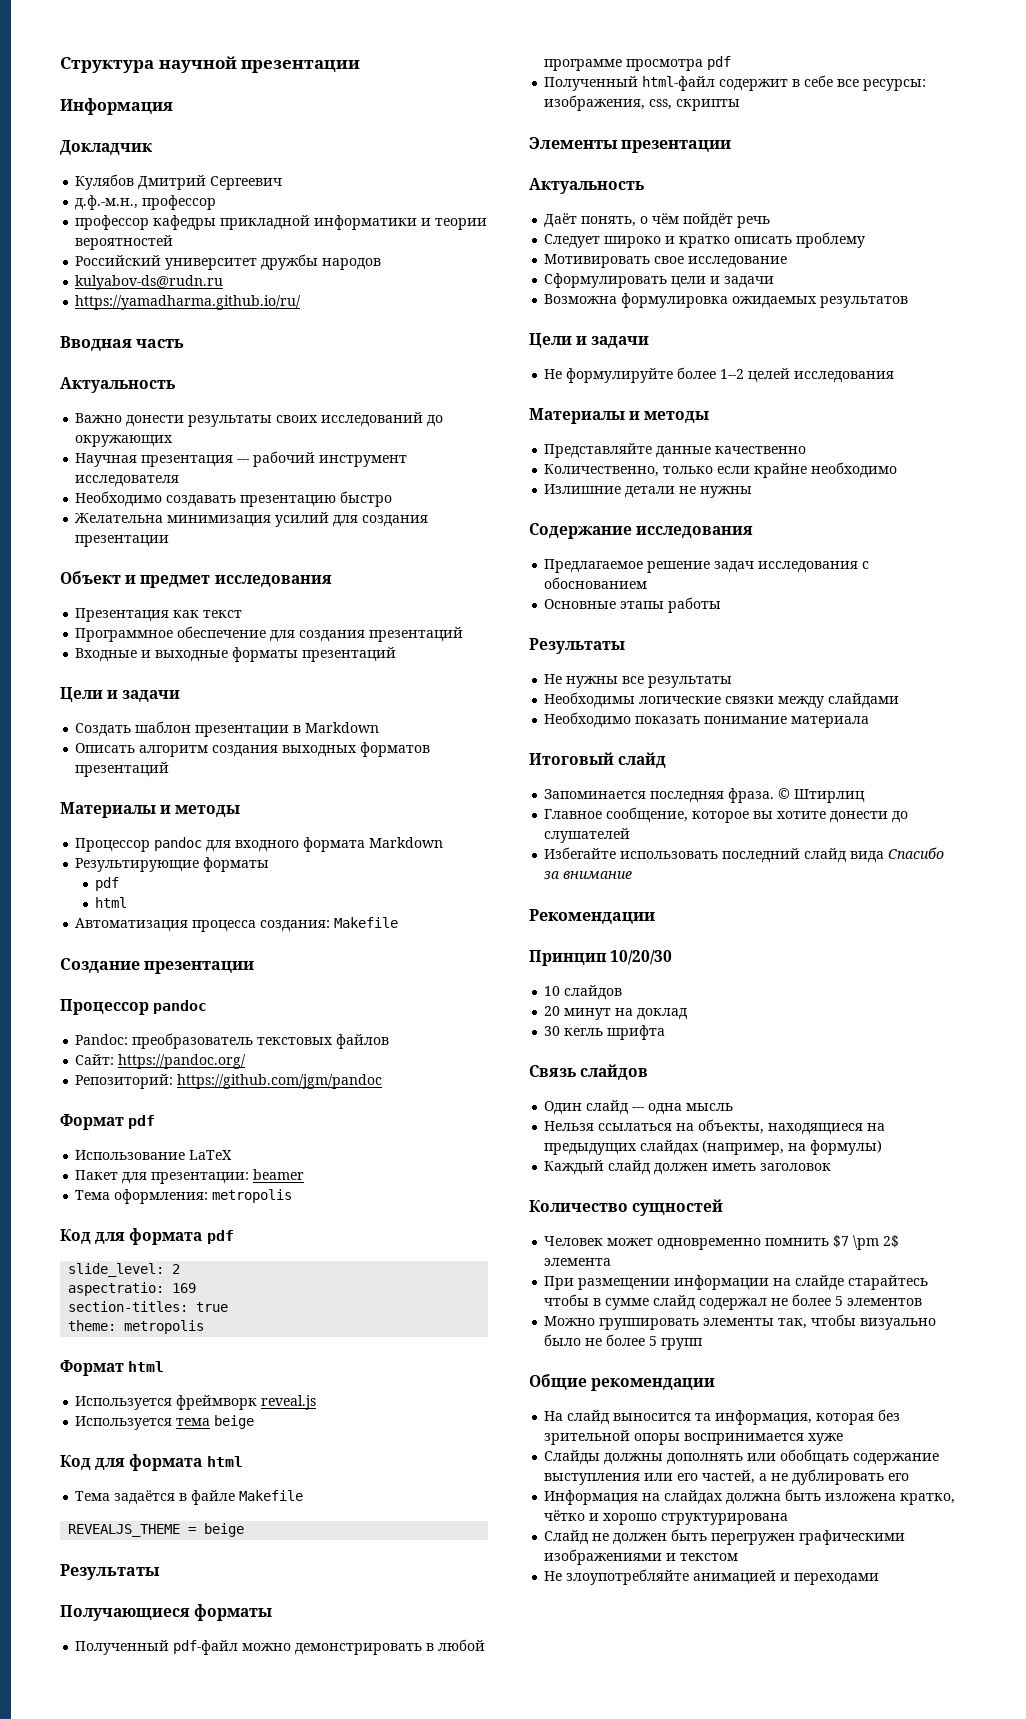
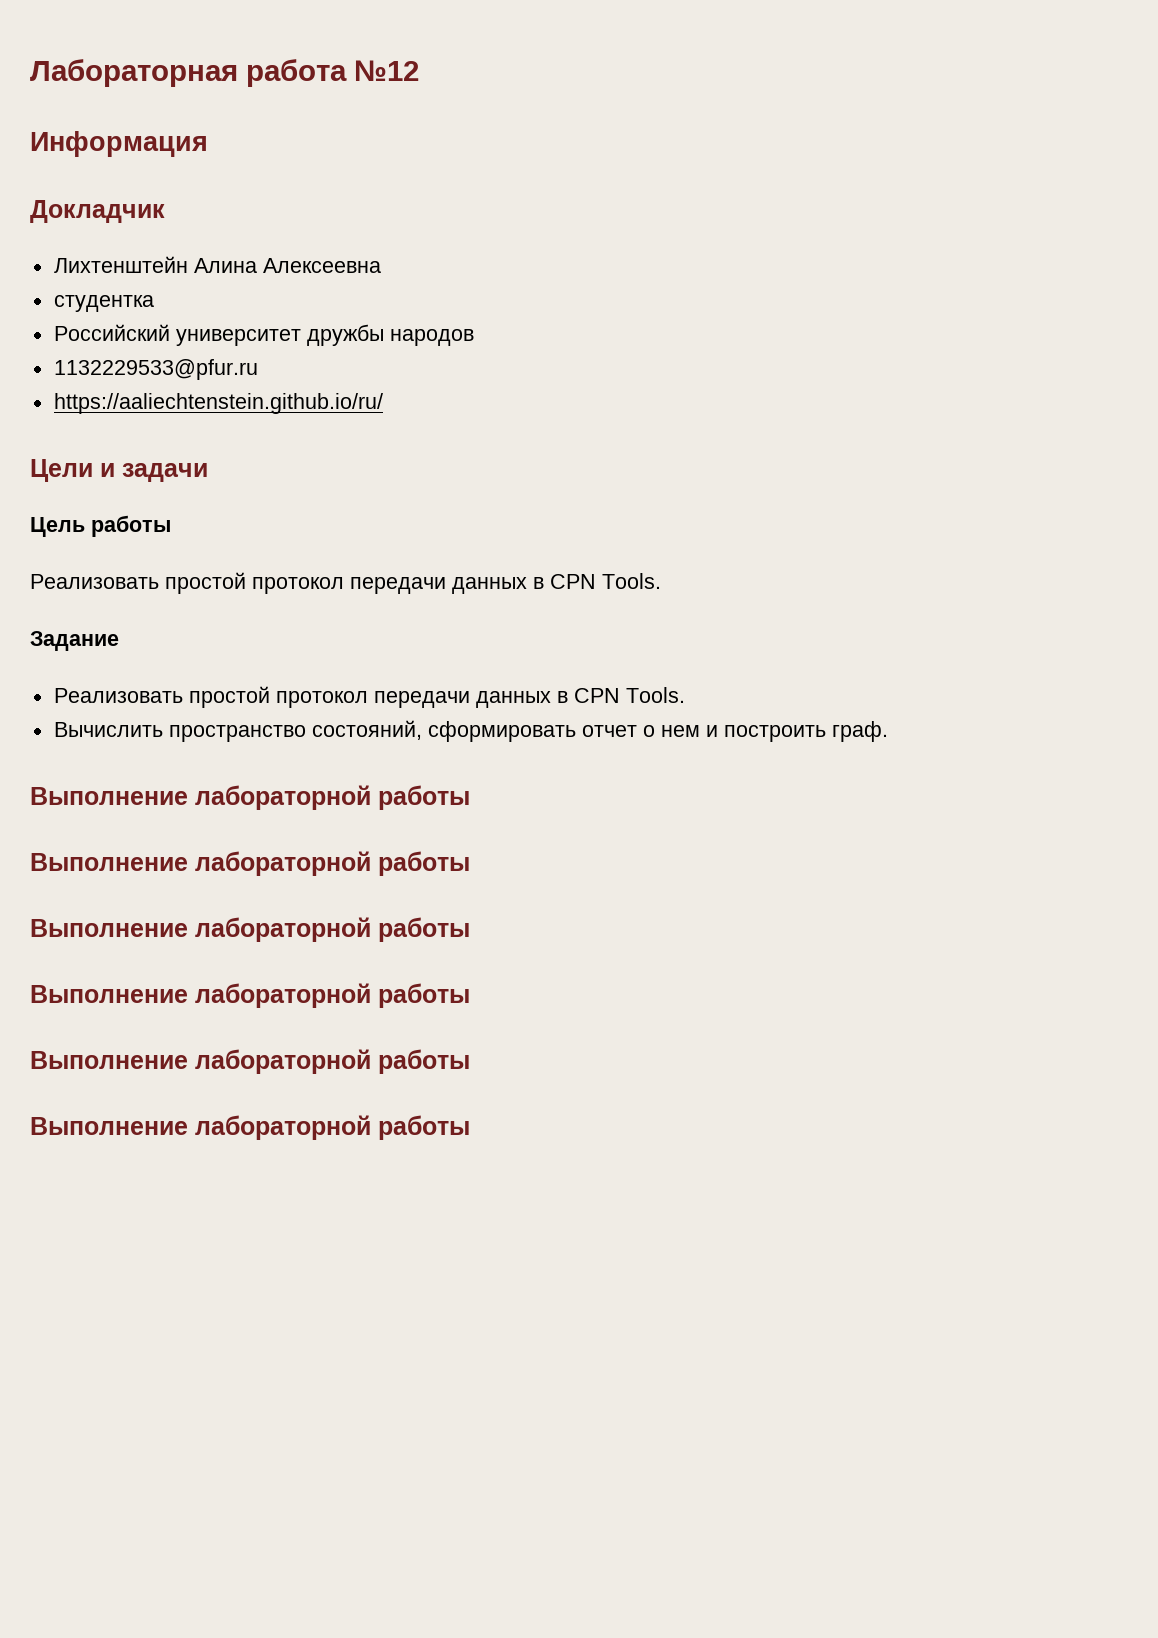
- Структура научной презентации
+ Лабораторная работа №12
- Кулябов Дмитрий Сергеевич
- д.ф.-м.н., профессор
- профессор кафедры прикладной информатики и теории вероятностей
+ Лихтенштейн Алина Алексеевна
+ студентка
  Российский университет дружбы народов
- kulyabov-ds@rudn.ru
- https://yamadharma.github.io/ru/
- Вводная часть
- Актуальность
- Важно донести результаты своих исследований до окружающих
- Научная презентация --- рабочий инструмент исследователя
- Необходимо создавать презентацию быстро
- Желательна минимизация усилий для создания презентации
- Объект и предмет исследования
- Презентация как текст
- Программное обеспечение для создания презентаций
- Входные и выходные форматы презентаций
+ 1132229533@pfur.ru
+ https://aaliechtenstein.github.io/ru/
  Цели и задачи
- Создать шаблон презентации в Markdown
- Описать алгоритм создания выходных форматов презентаций
- Материалы и методы
- Процессор pandoc для входного формата Markdown
- Результирующие форматы
- pdf
- html
- Автоматизация процесса создания: Makefile
- Создание презентации
- Процессор pandoc
- Pandoc: преобразователь текстовых файлов
- Сайт: https://pandoc.org/
- Репозиторий: https://github.com/jgm/pandoc
- Формат pdf
- Использование LaTeX
- Пакет для презентации: beamer
- Тема оформления: metropolis
- Код для формата pdf
- slide_level: 2
- aspectratio: 169
- section-titles: true
- theme: metropolis
- Формат html
- Используется фреймворк reveal.js
- Используется тема beige
- Код для формата html
- Тема задаётся в файле Makefile
- REVEALJS_THEME = beige
- Результаты
- Получающиеся форматы
- Полученный pdf-файл можно демонстрировать в любой программе просмотра pdf
- Полученный html-файл содержит в себе все ресурсы: изображения, css, скрипты
- Элементы презентации
- Актуальность
- Даёт понять, о чём пойдёт речь
- Следует широко и кратко описать проблему
- Мотивировать свое исследование
- Сформулировать цели и задачи
- Возможна формулировка ожидаемых результатов
- Цели и задачи
- Не формулируйте более 1--2 целей исследования
- Материалы и методы
- Представляйте данные качественно
- Количественно, только если крайне необходимо
- Излишние детали не нужны
- Содержание исследования
- Предлагаемое решение задач исследования с обоснованием
- Основные этапы работы
- Результаты
- Не нужны все результаты
- Необходимы логические связки между слайдами
- Необходимо показать понимание материала
- Итоговый слайд
- Запоминается последняя фраза. © Штирлиц
- Главное сообщение, которое вы хотите донести до слушателей
- Избегайте использовать последний слайд вида Спасибо за внимание
- Рекомендации
- Принцип 10/20/30
- 10 слайдов
- 20 минут на доклад
- 30 кегль шрифта
- Связь слайдов
- Один слайд --- одна мысль
- Нельзя ссылаться на объекты, находящиеся на предыдущих слайдах (например, на формулы)
- Каждый слайд должен иметь заголовок
- Количество сущностей
- Человек может одновременно помнить $7 \pm 2$ элемента
- При размещении информации на слайде старайтесь чтобы в сумме слайд содержал не более 5 элементов
- Можно группировать элементы так, чтобы визуально было не более 5 групп
- Общие рекомендации
- На слайд выносится та информация, которая без зрительной опоры воспринимается хуже
- Слайды должны дополнять или обобщать содержание выступления или его частей, а не дублировать его
- Информация на слайдах должна быть изложена кратко, чётко и хорошо структурирована
- Слайд не должен быть перегружен графическими изображениями и текстом
- Не злоупотребляйте анимацией и переходами
+ Цель работы
+ Реализовать простой протокол передачи данных в CPN Tools.
+ Задание
+ Реализовать простой протокол передачи данных в CPN Tools.
+ Вычислить пространство состояний, сформировать отчет о нем и построить граф.
+ Выполнение лабораторной работы
+ Выполнение лабораторной работы
+ Выполнение лабораторной работы
+ Выполнение лабораторной работы
+ Выполнение лабораторной работы
+ Выполнение лабораторной работы

